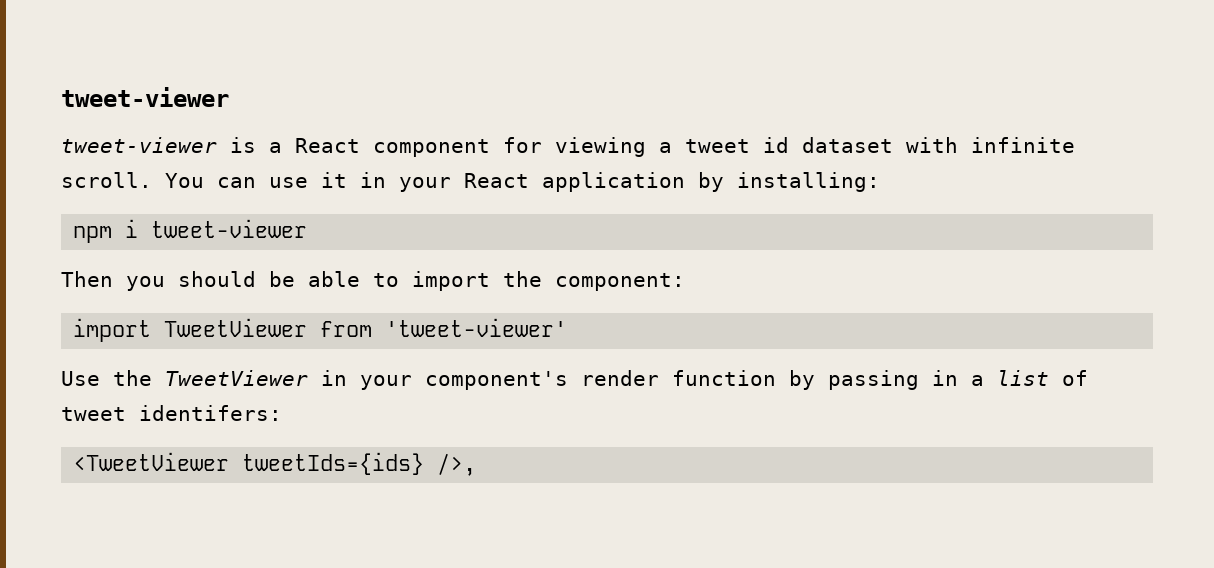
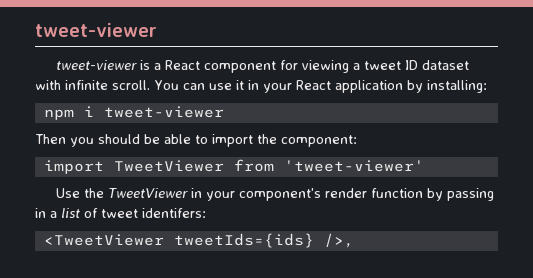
- tweet-viewer is a React component for viewing a tweet id dataset with infinite scroll.
+ tweet-viewer is a React component for viewing a tweet ID dataset with infinite scroll.

